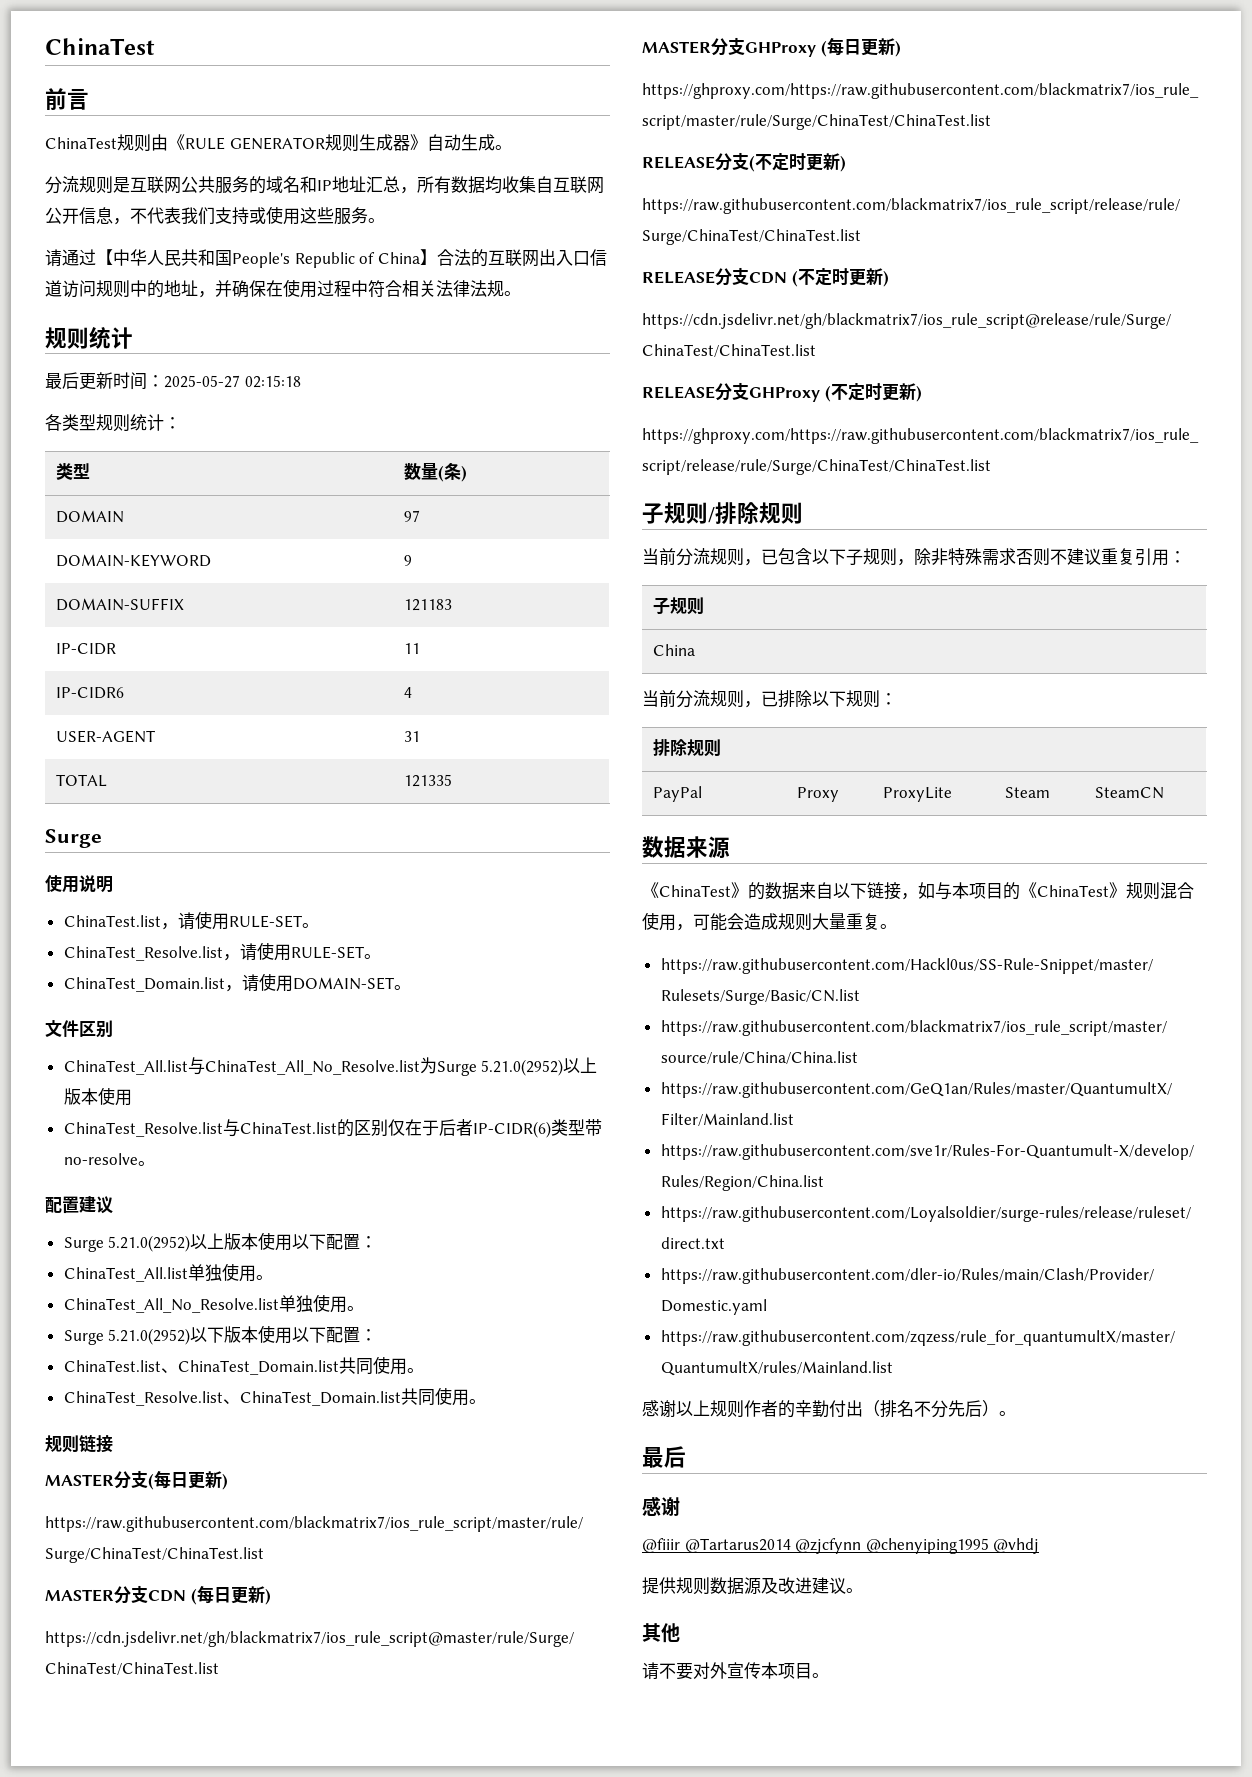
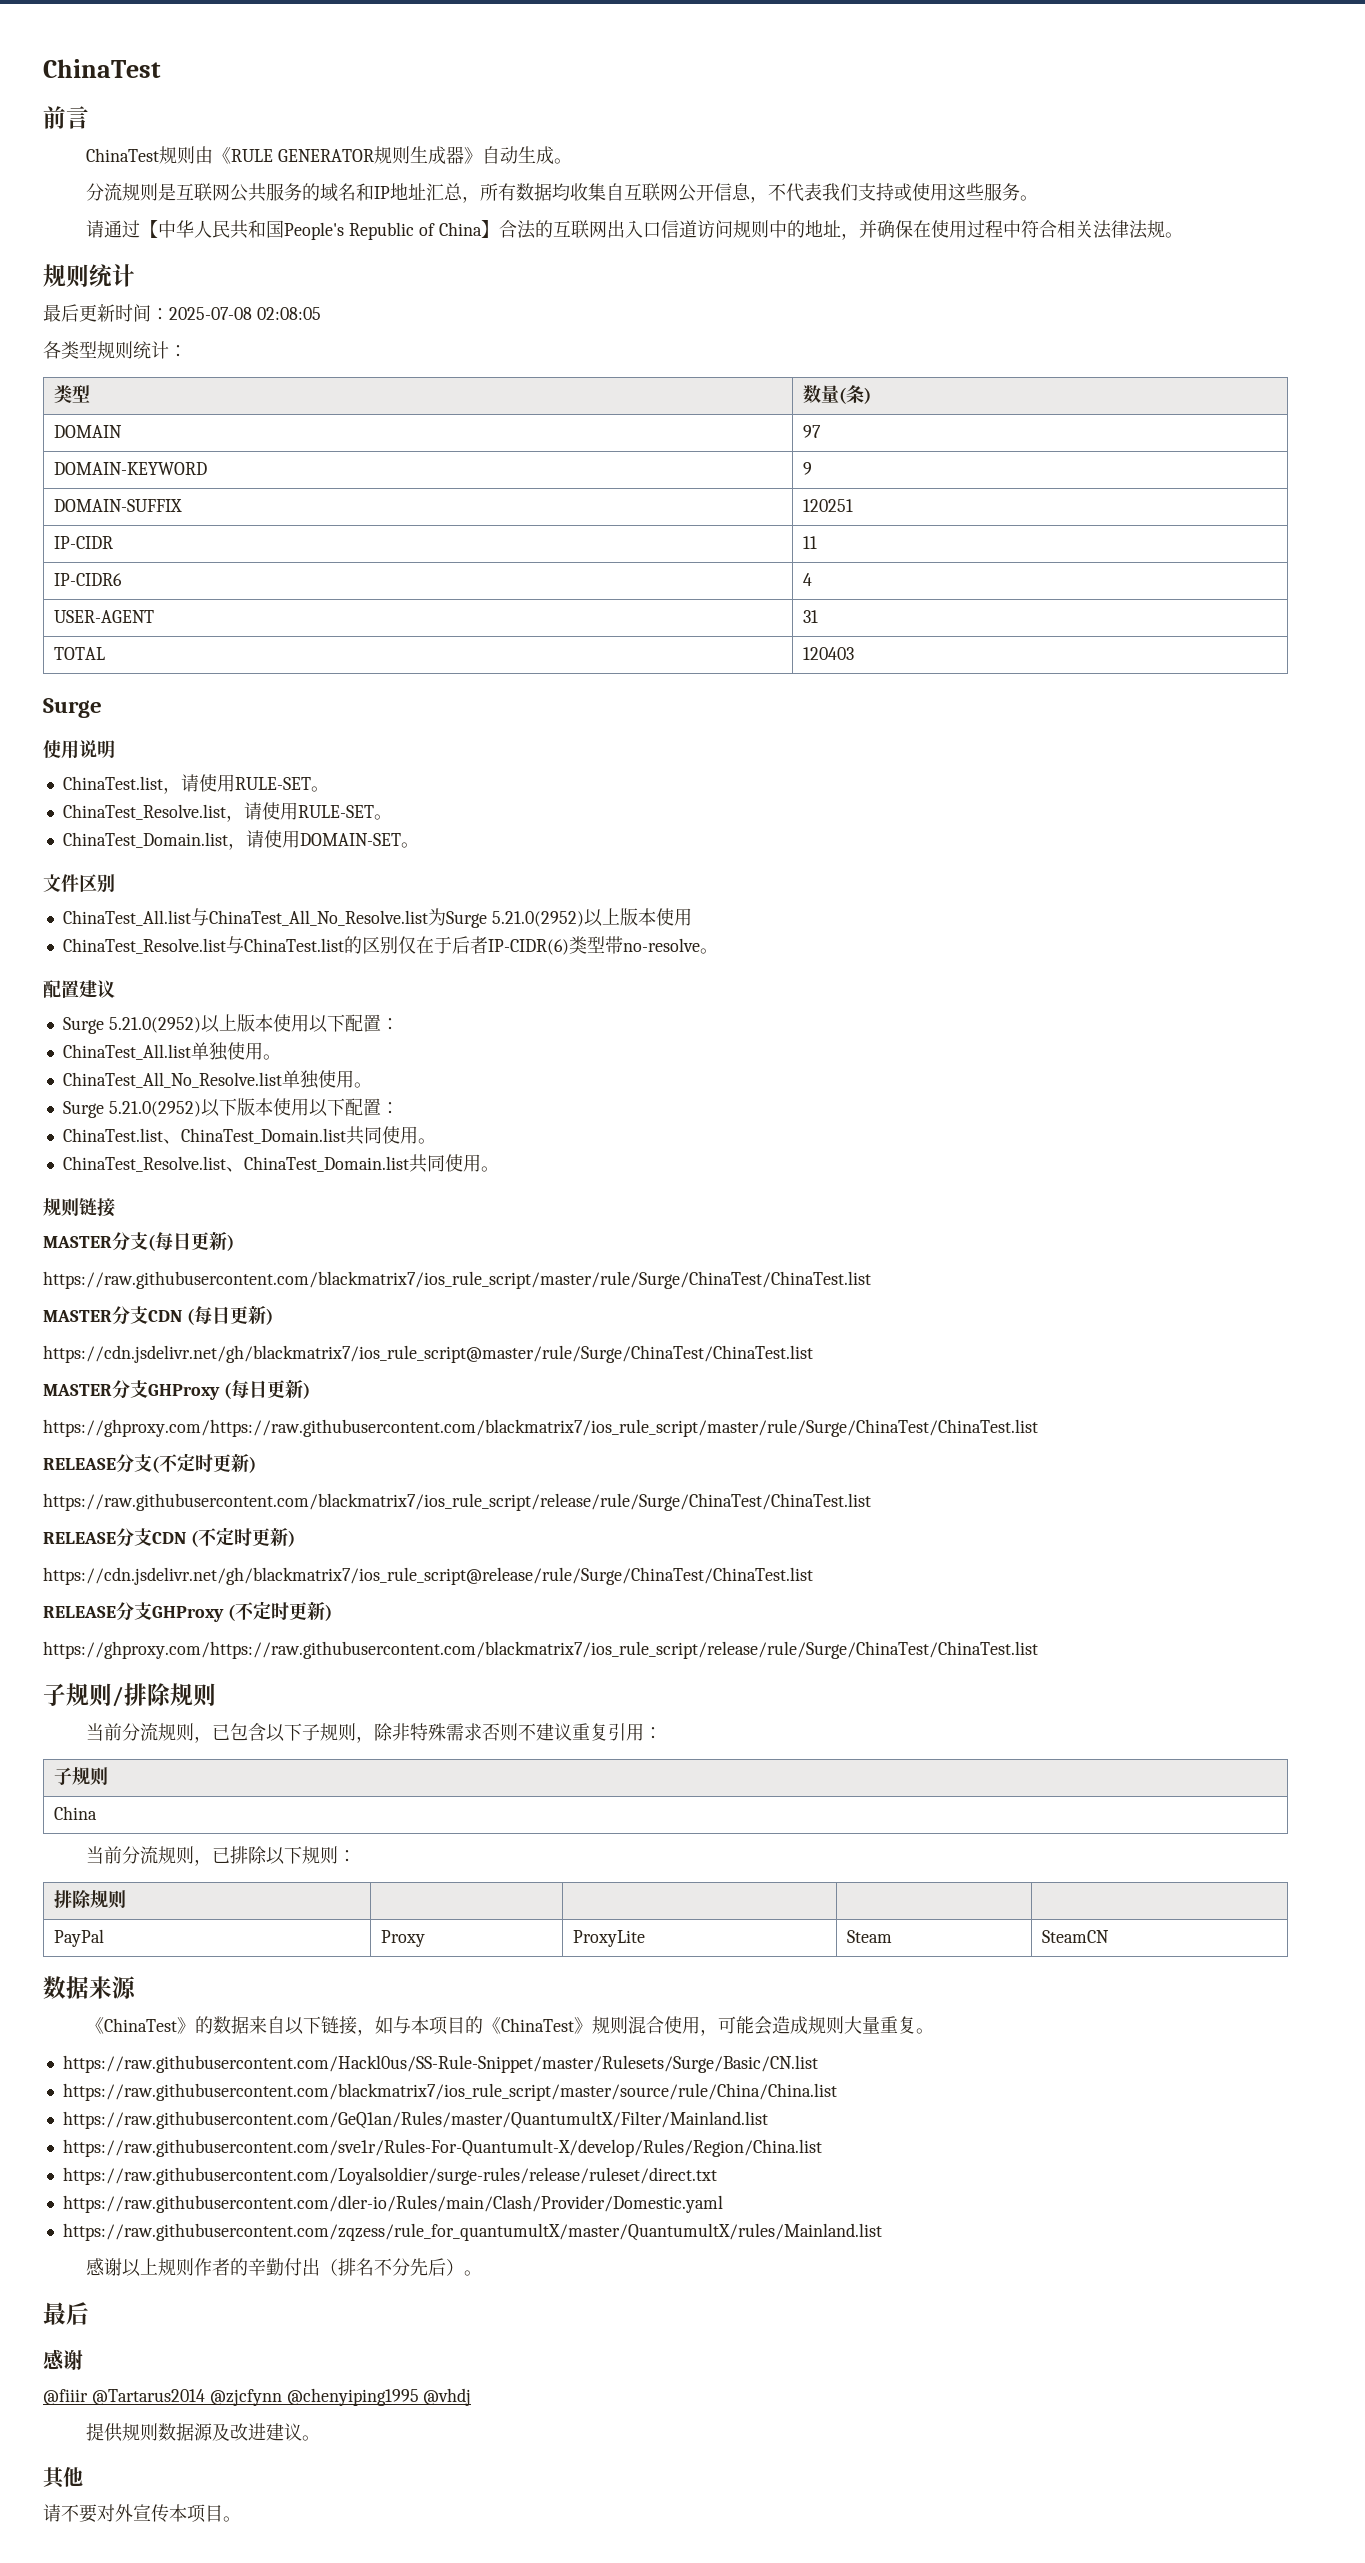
- 最后更新时间：2025-05-27 02:15:18
+ 最后更新时间：2025-07-08 02:08:05
- DOMAIN-SUFFIX | 121183
+ DOMAIN-SUFFIX | 120251
- TOTAL | 121335
+ TOTAL | 120403

